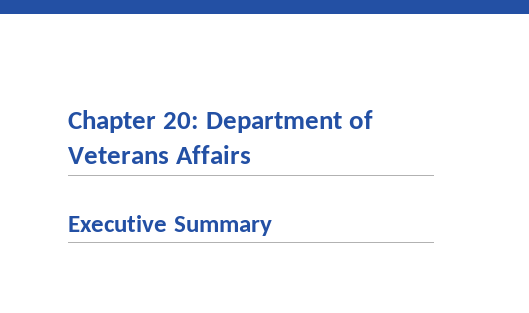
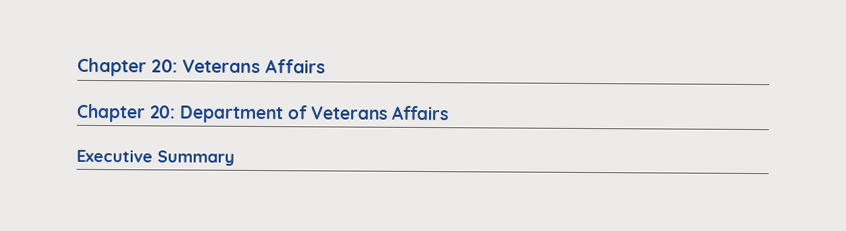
+ Chapter 20: Veterans Affairs

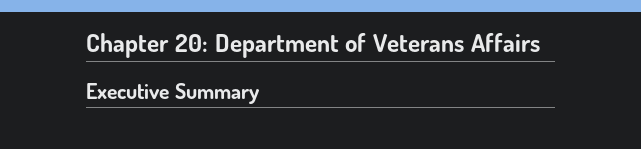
- Chapter 20: Veterans Affairs

